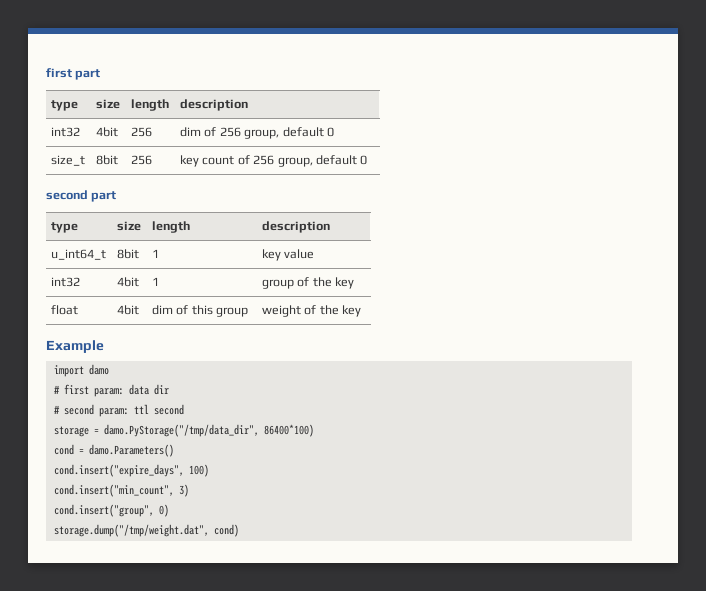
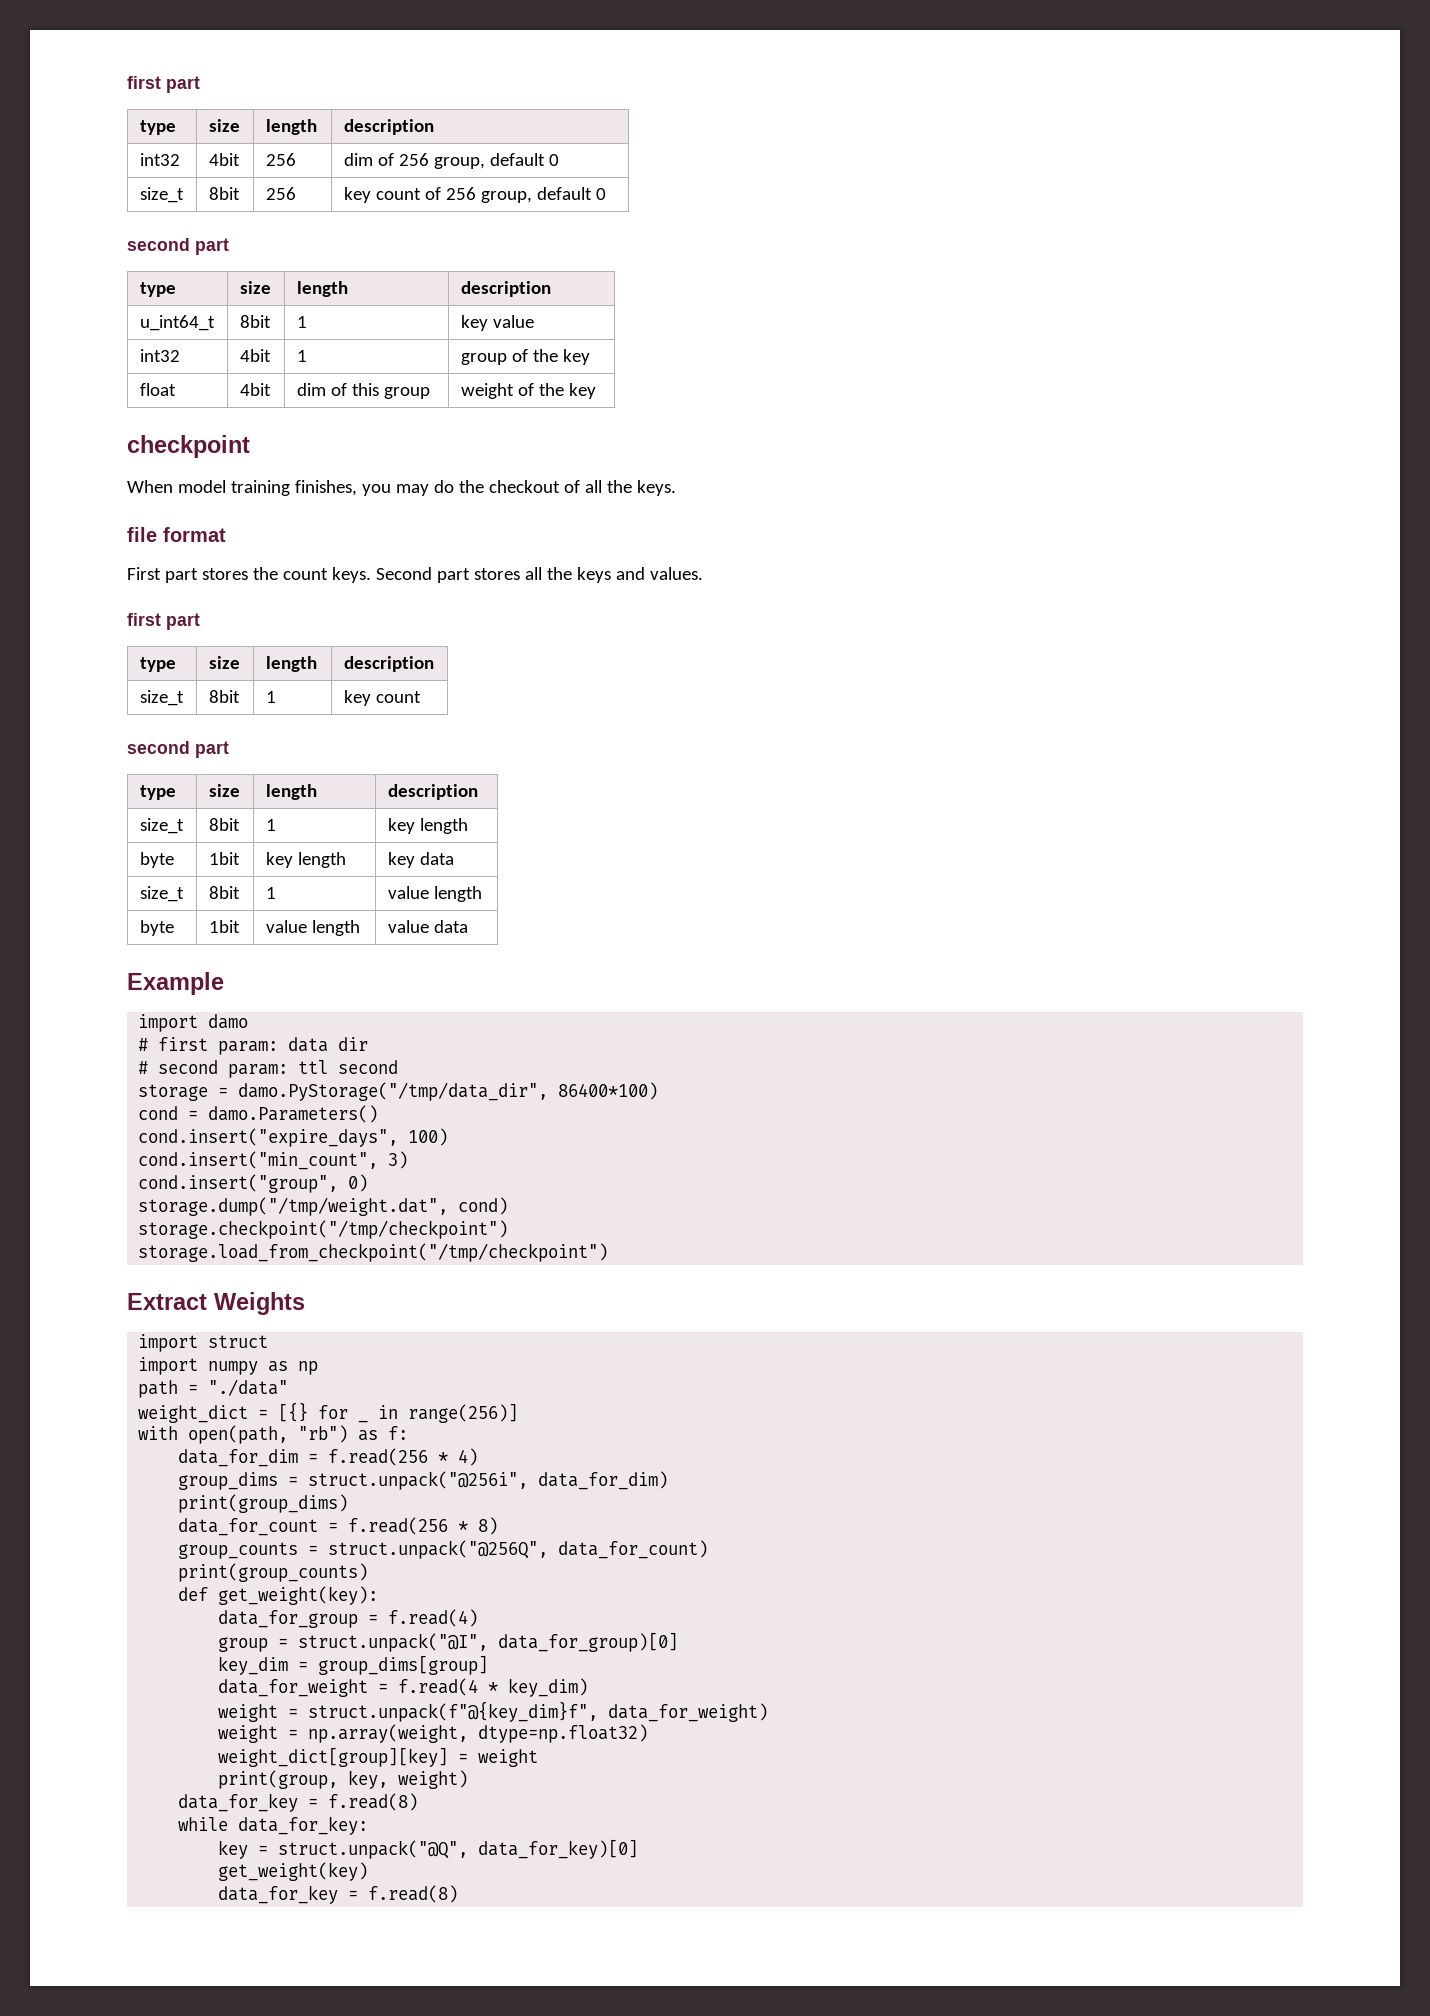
+ checkpoint
+ When model training finishes, you may do the checkout of all the keys.
+ file format
+ First part stores the count keys. Second part stores all the keys and values.
+ first part
+ type | size | length | description
+ size_t | 8bit | 1 | key count
+ second part
+ type | size | length | description
+ size_t | 8bit | 1 | key length
+ byte | 1bit | key length | key data
+ size_t | 8bit | 1 | value length
+ byte | 1bit | value length | value data
+ storage.checkpoint("/tmp/checkpoint")
+ storage.load_from_checkpoint("/tmp/checkpoint")
+ Extract Weights
+ import struct
+ import numpy as np
+ path = "./data"
+ weight_dict = [{} for _ in range(256)]
+ with open(path, "rb") as f:
+ data_for_dim = f.read(256 * 4)
+ group_dims = struct.unpack("@256i", data_for_dim)
+ print(group_dims)
+ data_for_count = f.read(256 * 8)
+ group_counts = struct.unpack("@256Q", data_for_count)
+ print(group_counts)
+ def get_weight(key):
+ data_for_group = f.read(4)
+ group = struct.unpack("@I", data_for_group)[0]
+ key_dim = group_dims[group]
+ data_for_weight = f.read(4 * key_dim)
+ weight = struct.unpack(f"@{key_dim}f", data_for_weight)
+ weight = np.array(weight, dtype=np.float32)
+ weight_dict[group][key] = weight
+ print(group, key, weight)
+ data_for_key = f.read(8)
+ while data_for_key:
+ key = struct.unpack("@Q", data_for_key)[0]
+ get_weight(key)
+ data_for_key = f.read(8)

